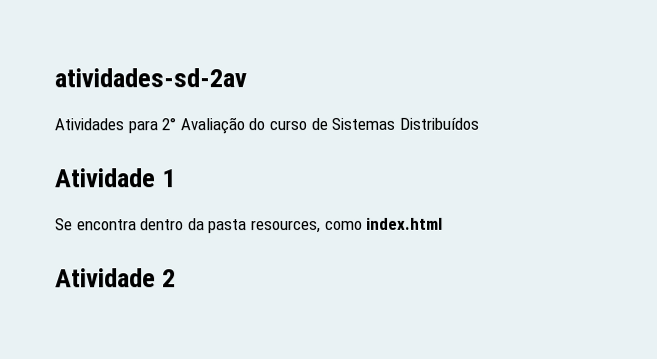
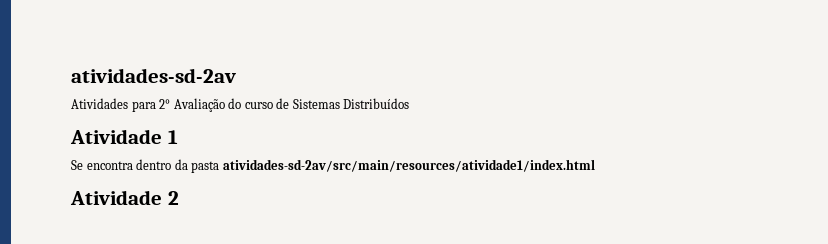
- Se encontra dentro da pasta resources, como index.html
+ Se encontra dentro da pasta atividades-sd-2av/src/main/resources/atividade1/index.html

